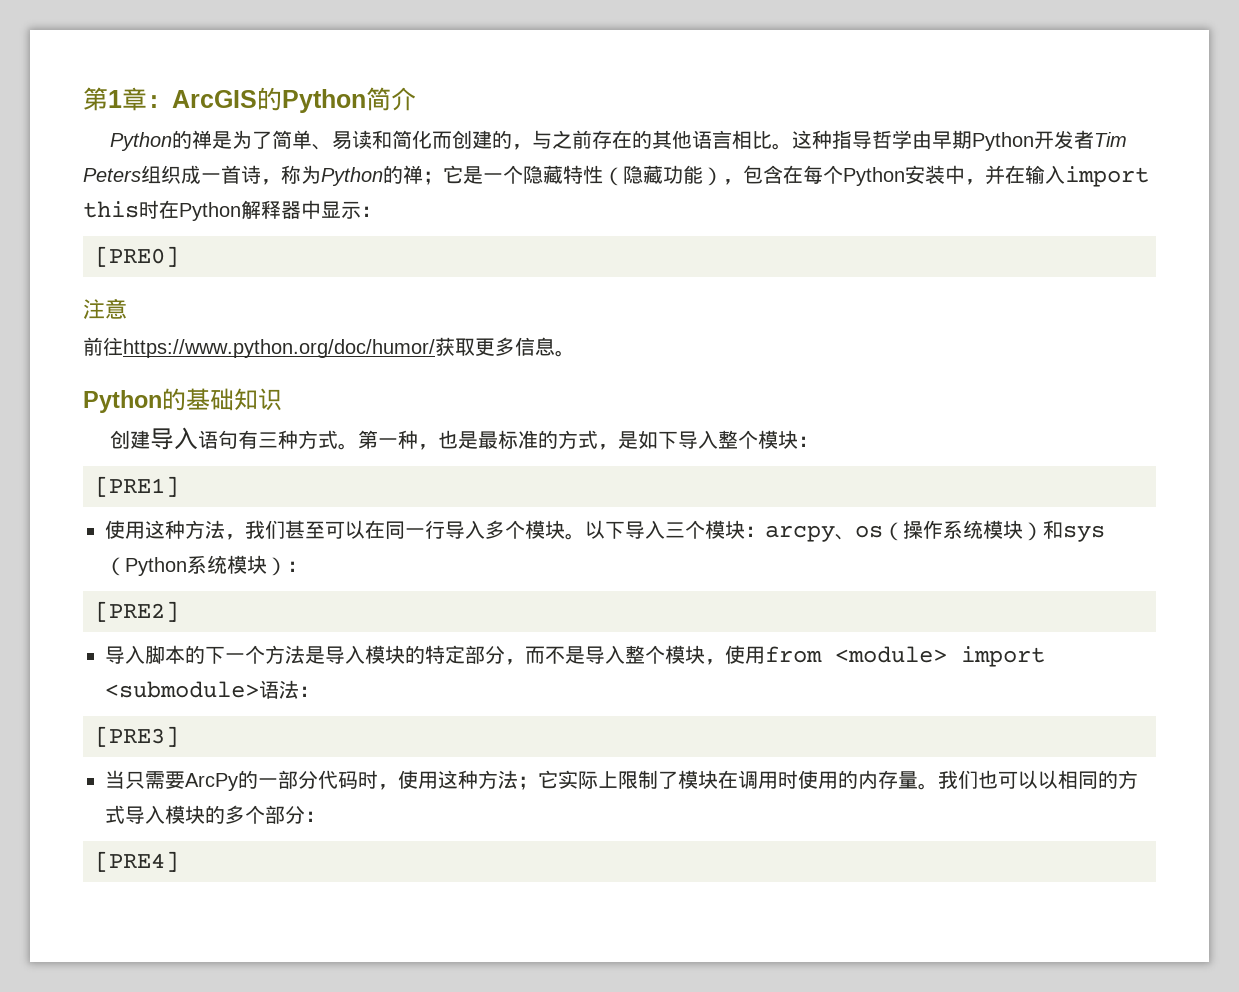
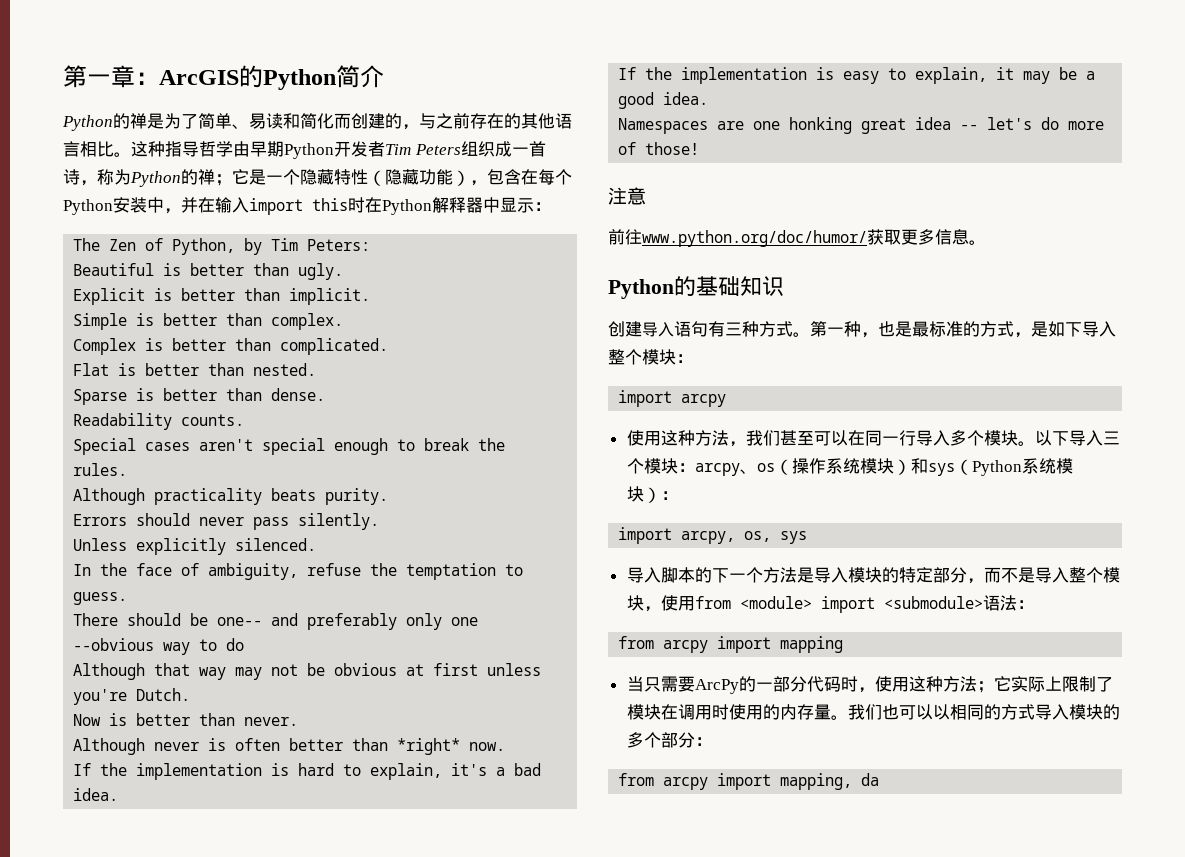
- 第1章：ArcGIS的Python简介
+ 第一章：ArcGIS的Python简介
- [PRE0]
+ The Zen of Python, by Tim Peters:
+ Beautiful is better than ugly.
+ Explicit is better than implicit.
+ Simple is better than complex.
+ Complex is better than complicated.
+ Flat is better than nested.
+ Sparse is better than dense.
+ Readability counts.
+ Special cases aren't special enough to break the rules.
+ Although practicality beats purity.
+ Errors should never pass silently.
+ Unless explicitly silenced.
+ In the face of ambiguity, refuse the temptation to guess.
+ There should be one-- and preferably only one --obvious way to do
+ Although that way may not be obvious at first unless you're Dutch.
+ Now is better than never.
+ Although never is often better than *right* now.
+ If the implementation is hard to explain, it's a bad idea.
+ If the implementation is easy to explain, it may be a good idea.
+ Namespaces are one honking great idea -- let's do more of those!
- 前往https://www.python.org/doc/humor/获取更多信息。
+ 前往www.python.org/doc/humor/获取更多信息。
- [PRE1]
+ import arcpy
- [PRE2]
+ import arcpy, os, sys
- [PRE3]
+ from arcpy import mapping
- [PRE4]
+ from arcpy import mapping, da

